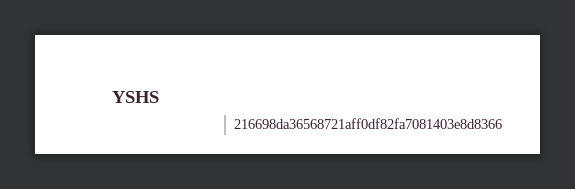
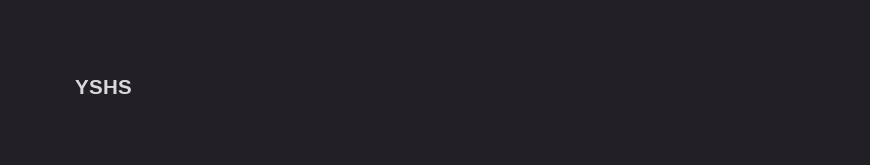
- 216698da36568721aff0df82fa7081403e8d8366

